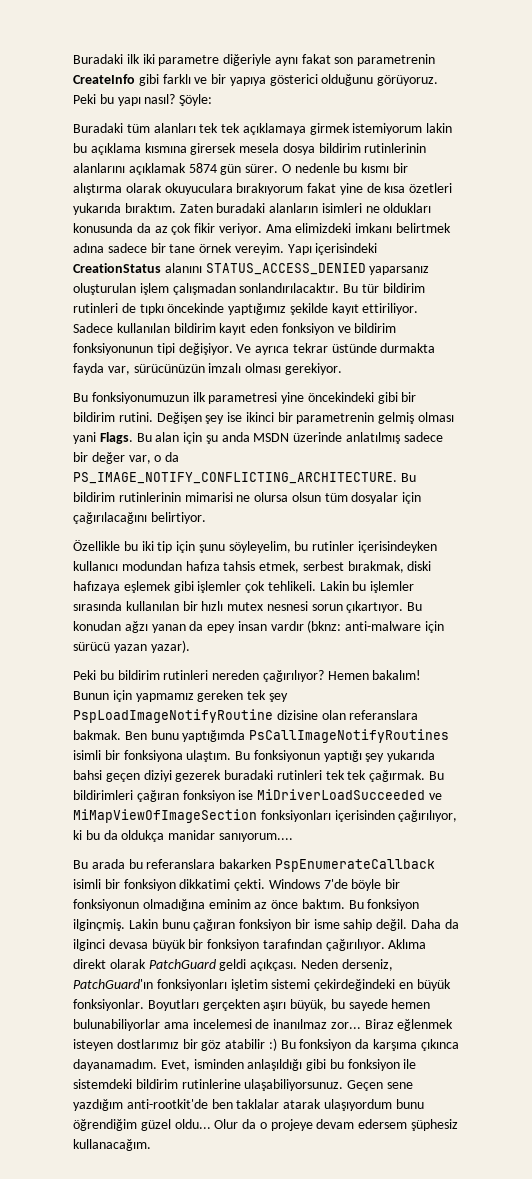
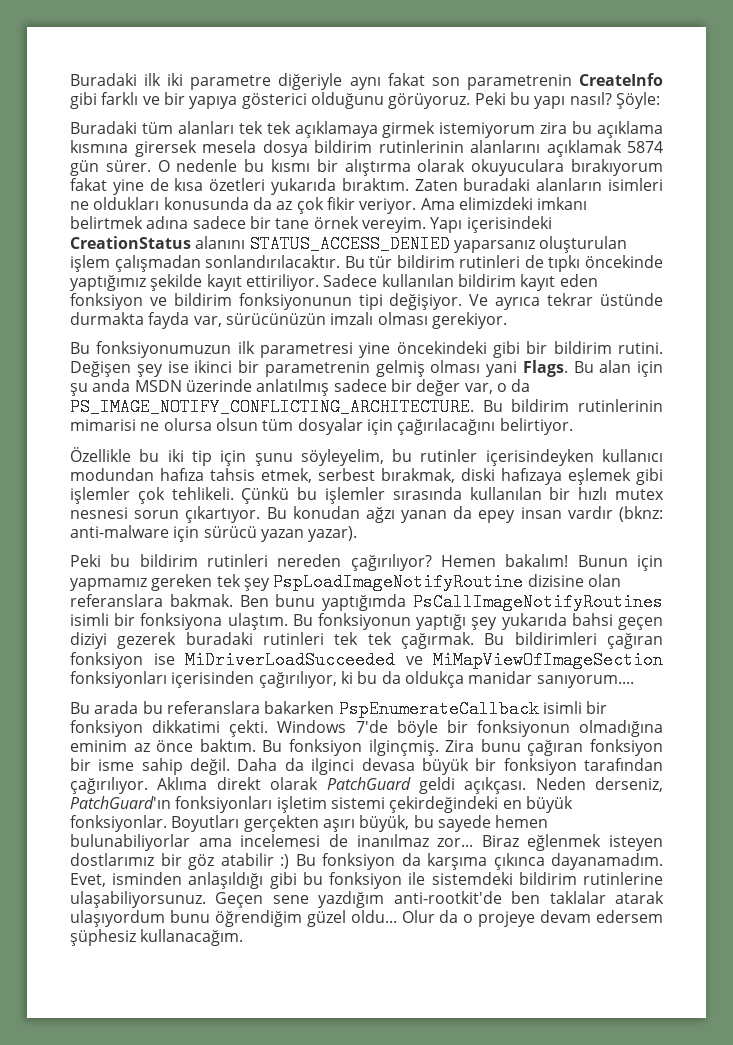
- Buradaki tüm alanları tek tek açıklamaya girmek istemiyorum lakin bu açıklama kısmına girersek mesela dosya bildirim rutinlerinin alanlarını açıklamak 5874 gün sürer.
+ Buradaki tüm alanları tek tek açıklamaya girmek istemiyorum zira bu açıklama kısmına girersek mesela dosya bildirim rutinlerinin alanlarını açıklamak 5874 gün sürer.
- Lakin bu işlemler sırasında kullanılan bir hızlı mutex nesnesi sorun çıkartıyor.
+ Çünkü bu işlemler sırasında kullanılan bir hızlı mutex nesnesi sorun çıkartıyor.
- Lakin bunu çağıran fonksiyon bir isme sahip değil.
+ Zira bunu çağıran fonksiyon bir isme sahip değil.

